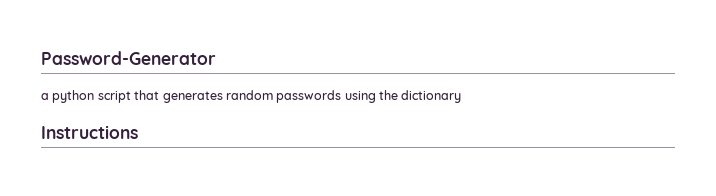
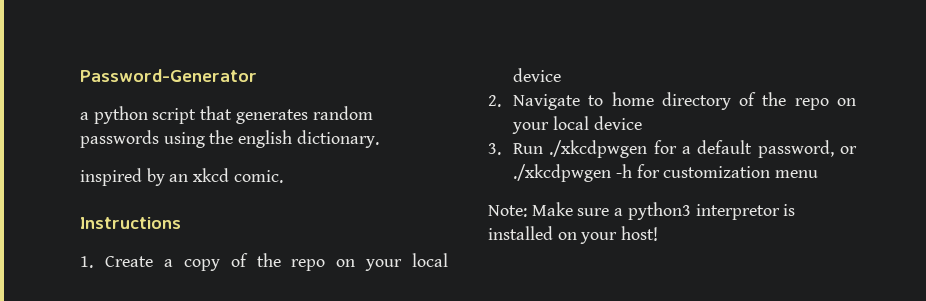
- a python script that generates random passwords using the dictionary
+ a python script that generates random passwords using the english dictionary.
+ inspired by an xkcd comic.
  Instructions
+ 1. Create a copy of the repo on your local device
+ 2. Navigate to home directory of the repo on your local device
+ 3. Run ./xkcdpwgen for a default password, or ./xkcdpwgen -h for customization menu
+ Note: Make sure a python3 interpretor is installed on your host!

